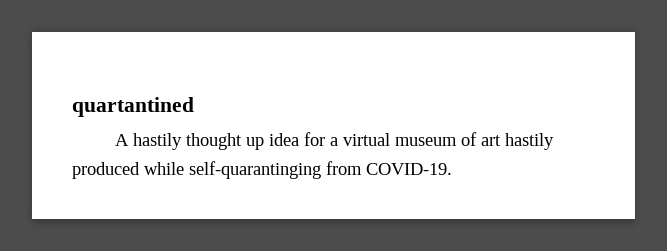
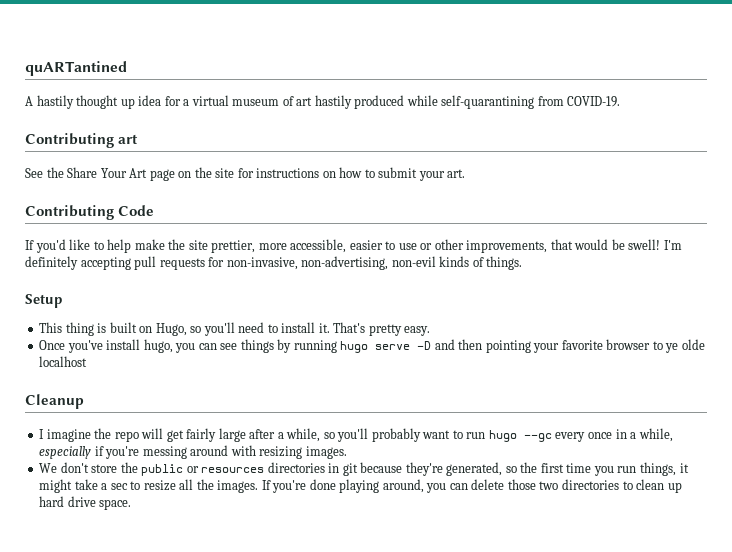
- quartantined
+ quARTantined
- A hastily thought up idea for a virtual museum of art hastily produced while self-quarantinging from COVID-19.
+ A hastily thought up idea for a virtual museum of art hastily produced while self-quarantining from COVID-19.
+ Contributing art
+ See the Share Your Art page on the site for instructions on how to submit your art.
+ Contributing Code
+ If you'd like to help make the site prettier, more accessible, easier to use or other improvements, that would be swell! I'm definitely accepting pull requests for non-invasive, non-advertising, non-evil kinds of things.
+ Setup
+ This thing is built on Hugo, so you'll need to install it. That's pretty easy.
+ Once you've install hugo, you can see things by running hugo serve -D and then pointing your favorite browser to ye olde localhost
+ Cleanup
+ I imagine the repo will get fairly large after a while, so you'll probably want to run hugo --gc every once in a while, especially if you're messing around with resizing images.
+ We don't store the public or resources directories in git because they're generated, so the first time you run things, it might take a sec to resize all the images. If you're done playing around, you can delete those two directories to clean up hard drive space.

